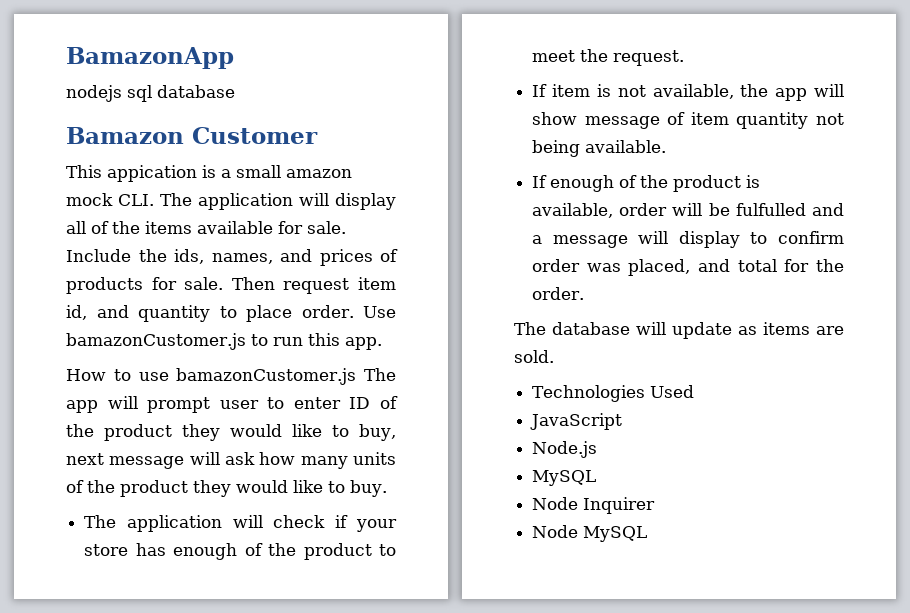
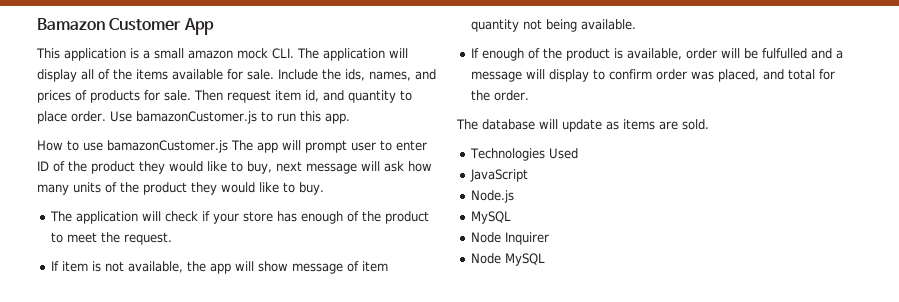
- BamazonApp
- nodejs sql database
- Bamazon Customer
+ Bamazon Customer App
- This appication is a small amazon mock CLI. The application will display all of the items available for sale.
+ This application is a small amazon mock CLI. The application will display all of the items available for sale.

